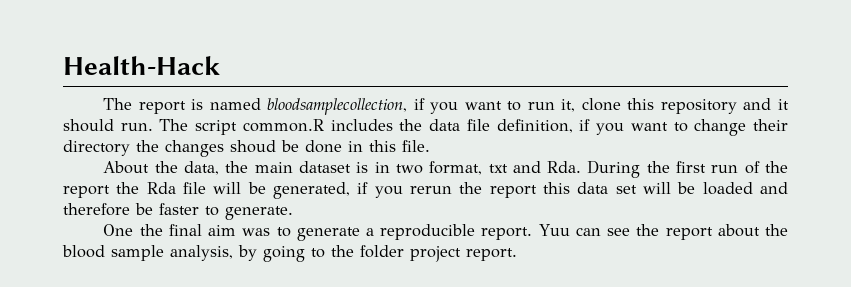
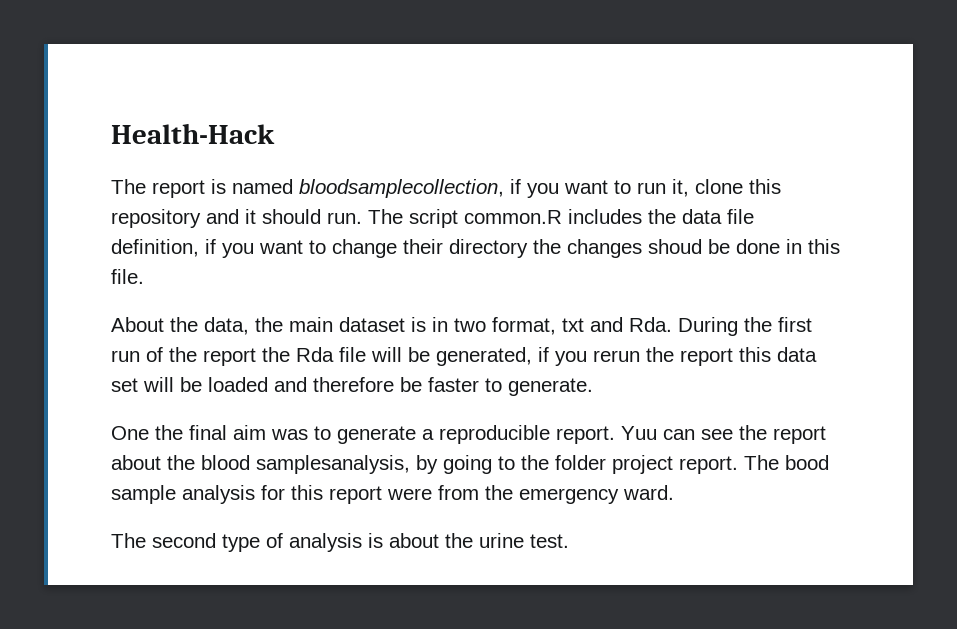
- Yuu can see the report about the blood sample analysis, by going to the folder project report.
+ Yuu can see the report about the blood samplesanalysis, by going to the folder project report.
+ The bood sample analysis for this report were from the emergency ward.
+ The second type of analysis is about the urine test.

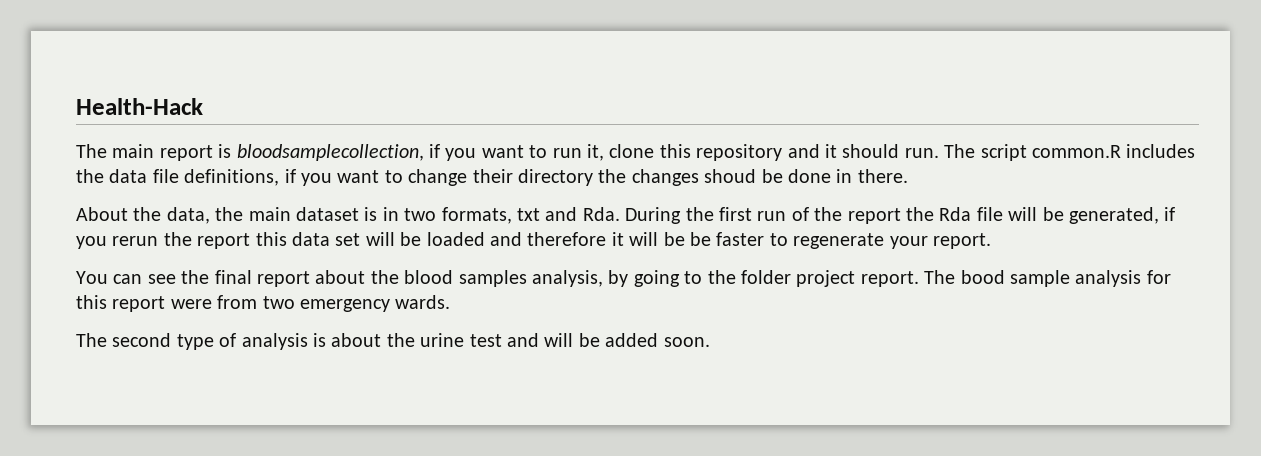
- The report is named bloodsamplecollection, if you want to run it, clone this repository and it should run.
+ The main report is bloodsamplecollection, if you want to run it, clone this repository and it should run.
- The script common.R includes the data file definition, if you want to change their directory the changes shoud be done in this file.
+ The script common.R includes the data file definitions, if you want to change their directory the changes shoud be done in there.
- About the data, the main dataset is in two format, txt and Rda. During the first run of the report the Rda file will be generated, if you rerun the report this data set will be loaded and therefore be faster to generate.
- One the final aim was to generate a reproducible report. Yuu can see the report about the blood samplesanalysis, by going to the folder project report.
+ About the data, the main dataset is in two formats, txt and Rda. During the first run of the report the Rda file will be generated, if you rerun the report this data set will be loaded and therefore it will be be faster to regenerate your report.
+ You can see the final report about the blood samples analysis, by going to the folder project report.
- The bood sample analysis for this report were from the emergency ward.
+ The bood sample analysis for this report were from two emergency wards.
- The second type of analysis is about the urine test.
+ The second type of analysis is about the urine test and will be added soon.

